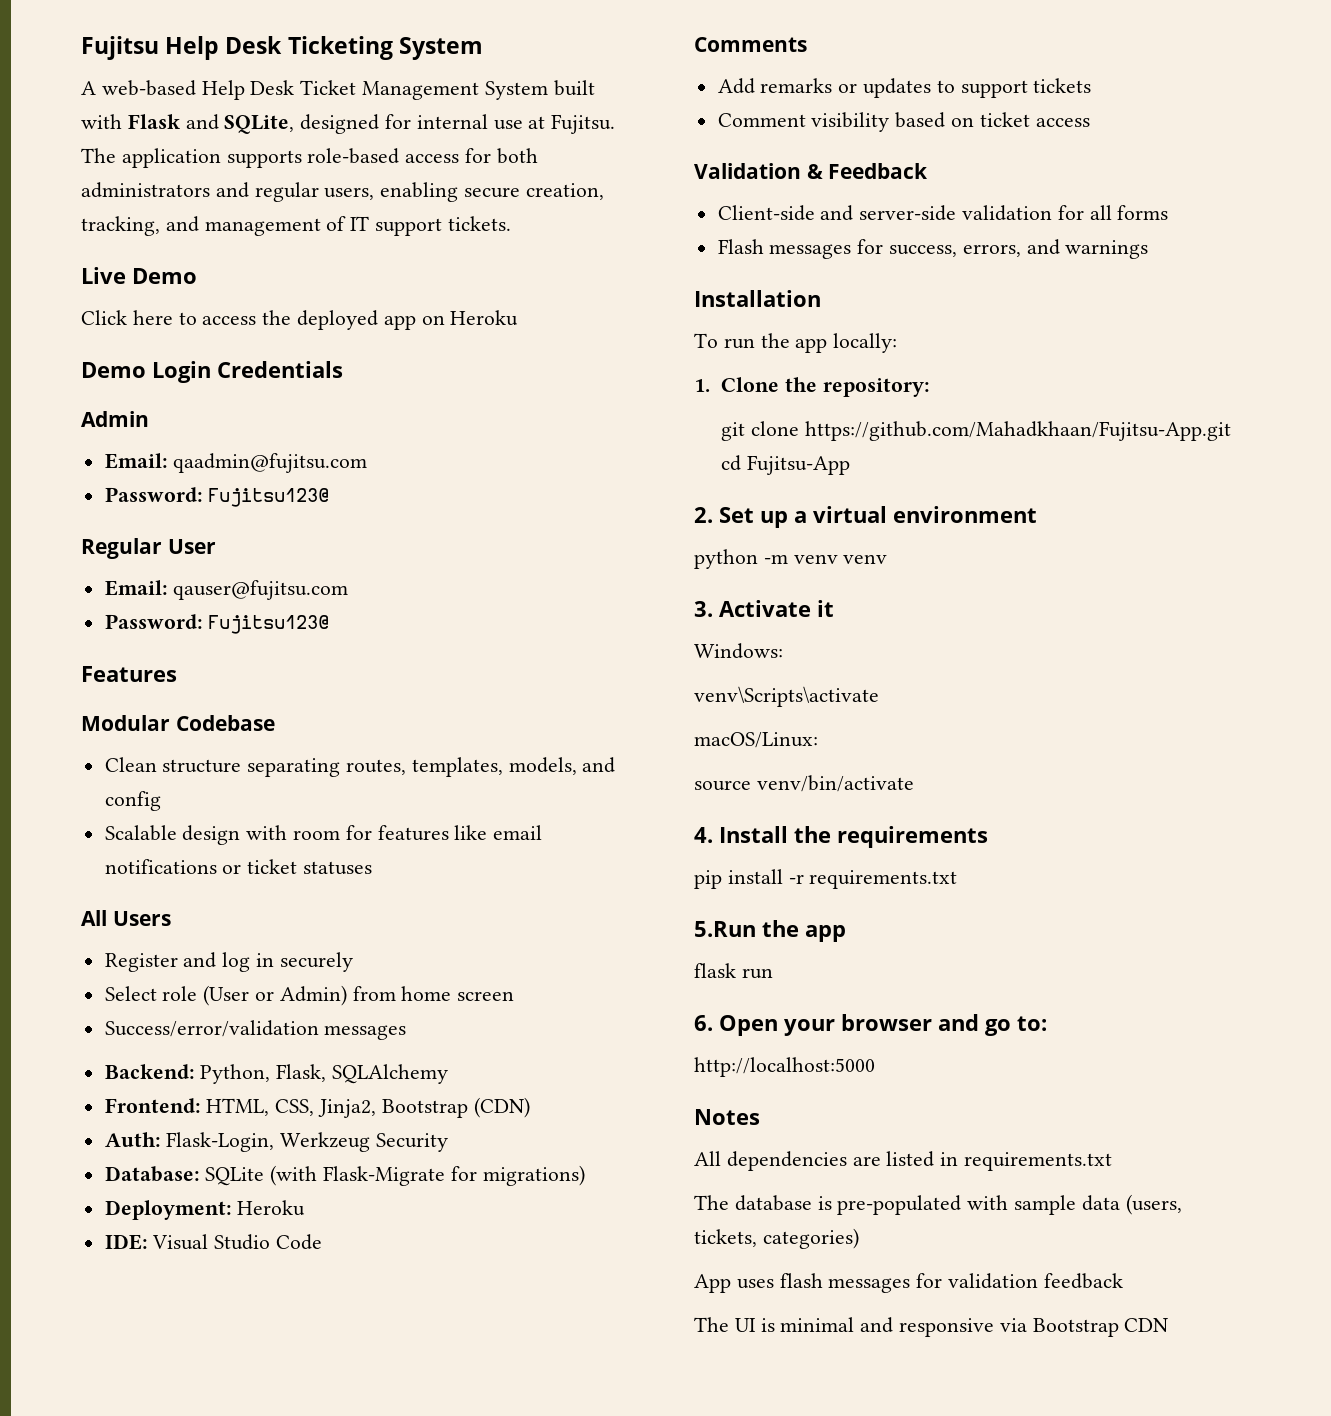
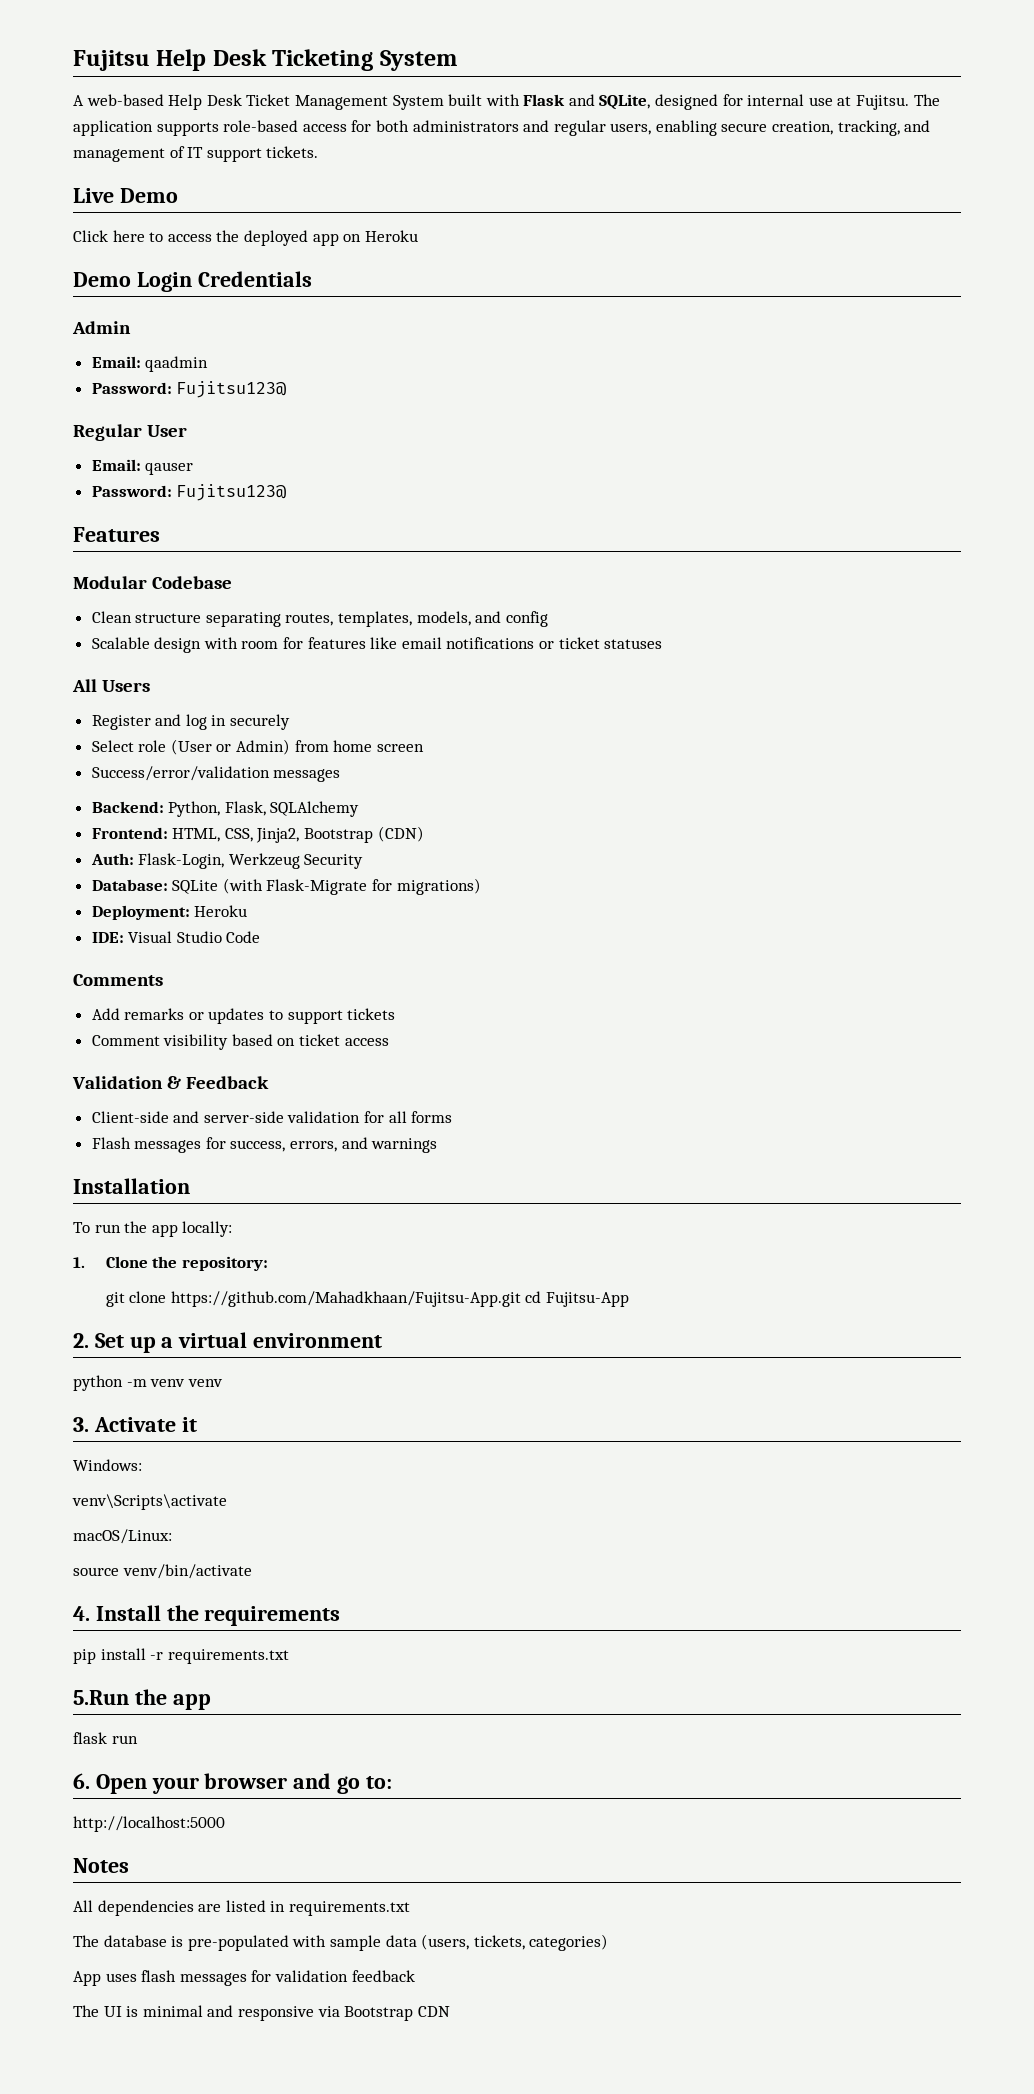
- Email: qaadmin@fujitsu.com
+ Email: qaadmin
- Email: qauser@fujitsu.com
+ Email: qauser

